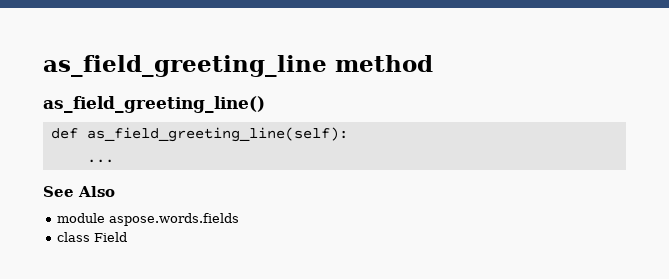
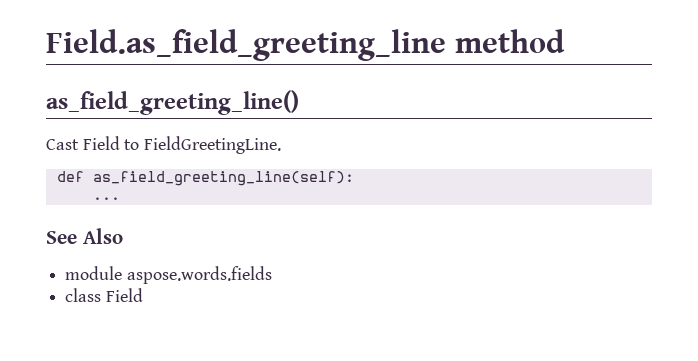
- as_field_greeting_line method
+ Field.as_field_greeting_line method
+ Cast Field to FieldGreetingLine.

